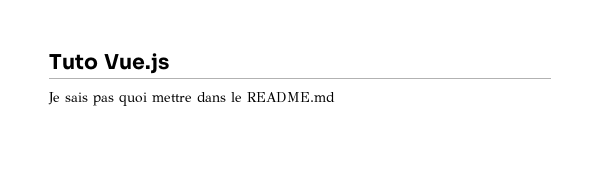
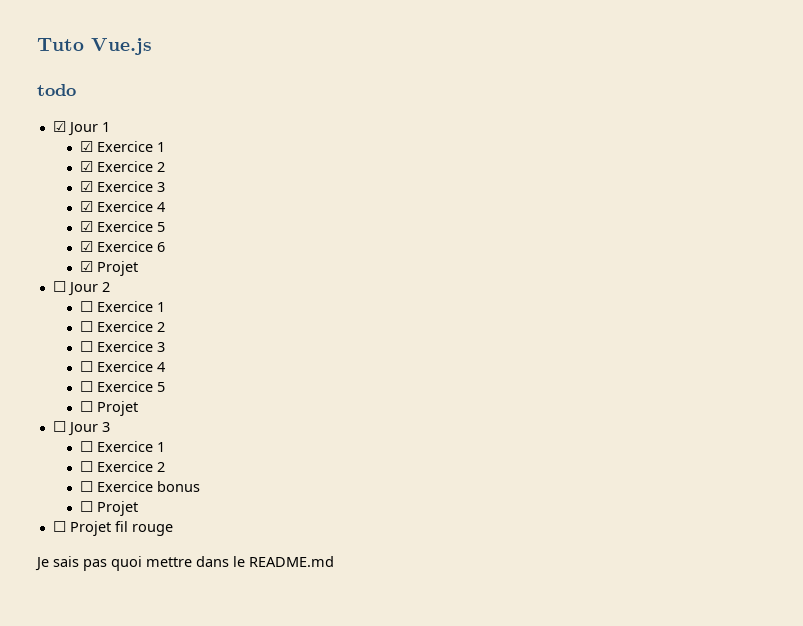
+ todo
+ ☑ Jour 1
+ ☑ Exercice 1
+ ☑ Exercice 2
+ ☑ Exercice 3
+ ☑ Exercice 4
+ ☑ Exercice 5
+ ☑ Exercice 6
+ ☑ Projet
+ ☐ Jour 2
+ ☐ Exercice 1
+ ☐ Exercice 2
+ ☐ Exercice 3
+ ☐ Exercice 4
+ ☐ Exercice 5
+ ☐ Projet
+ ☐ Jour 3
+ ☐ Exercice 1
+ ☐ Exercice 2
+ ☐ Exercice bonus
+ ☐ Projet
+ ☐ Projet fil rouge

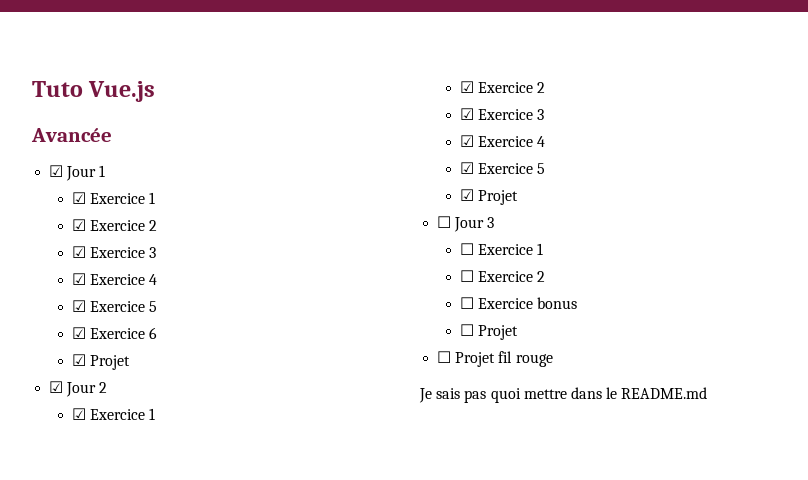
- todo
+ Avancée
- ☐ Jour 2
- ☐ Exercice 1
- ☐ Exercice 2
- ☐ Exercice 3
- ☐ Exercice 4
- ☐ Exercice 5
- ☐ Projet
+ ☑ Jour 2
+ ☑ Exercice 1
+ ☑ Exercice 2
+ ☑ Exercice 3
+ ☑ Exercice 4
+ ☑ Exercice 5
+ ☑ Projet

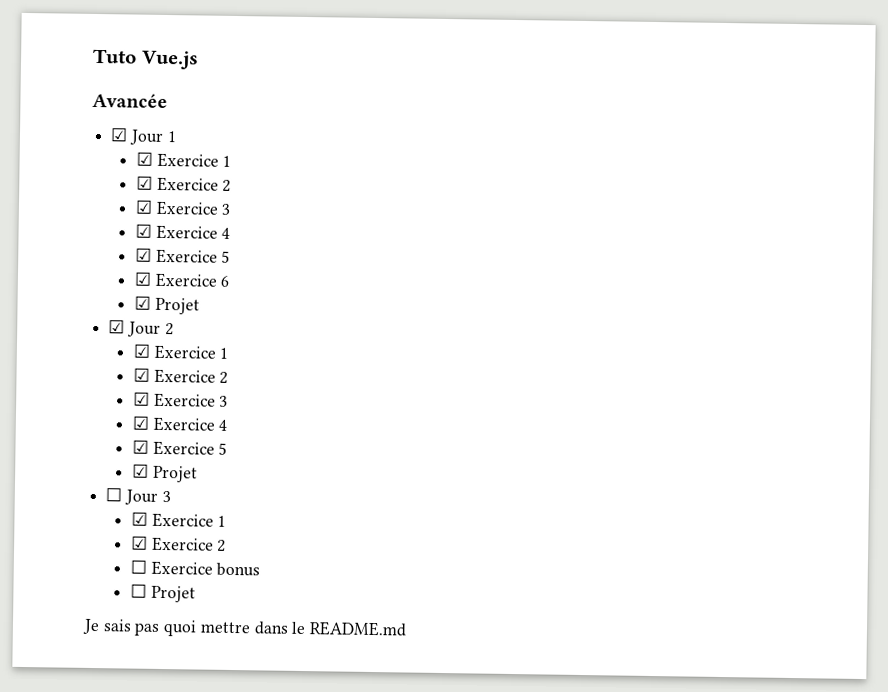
  ☐ Jour 3
- ☐ Exercice 1
- ☐ Exercice 2
+ ☑ Exercice 1
+ ☑ Exercice 2
- ☐ Projet fil rouge

